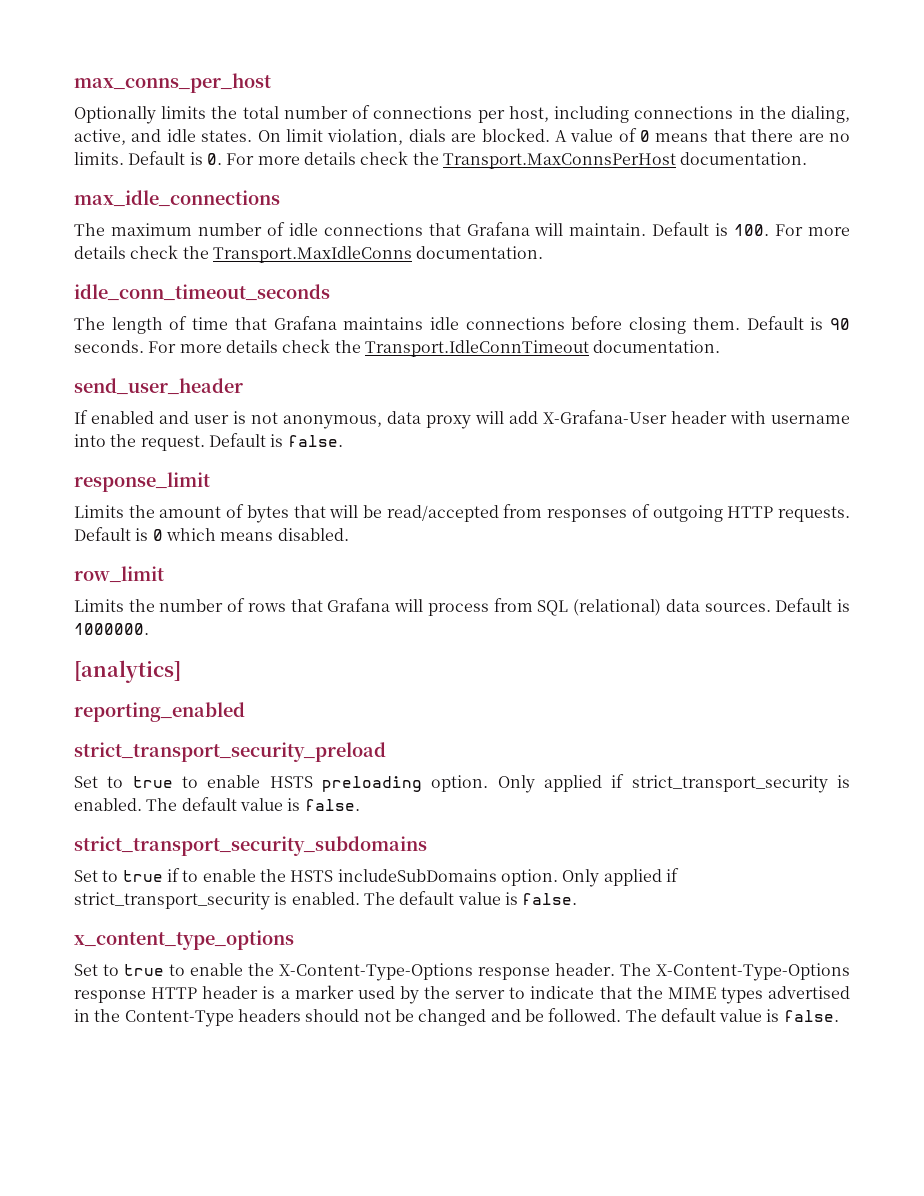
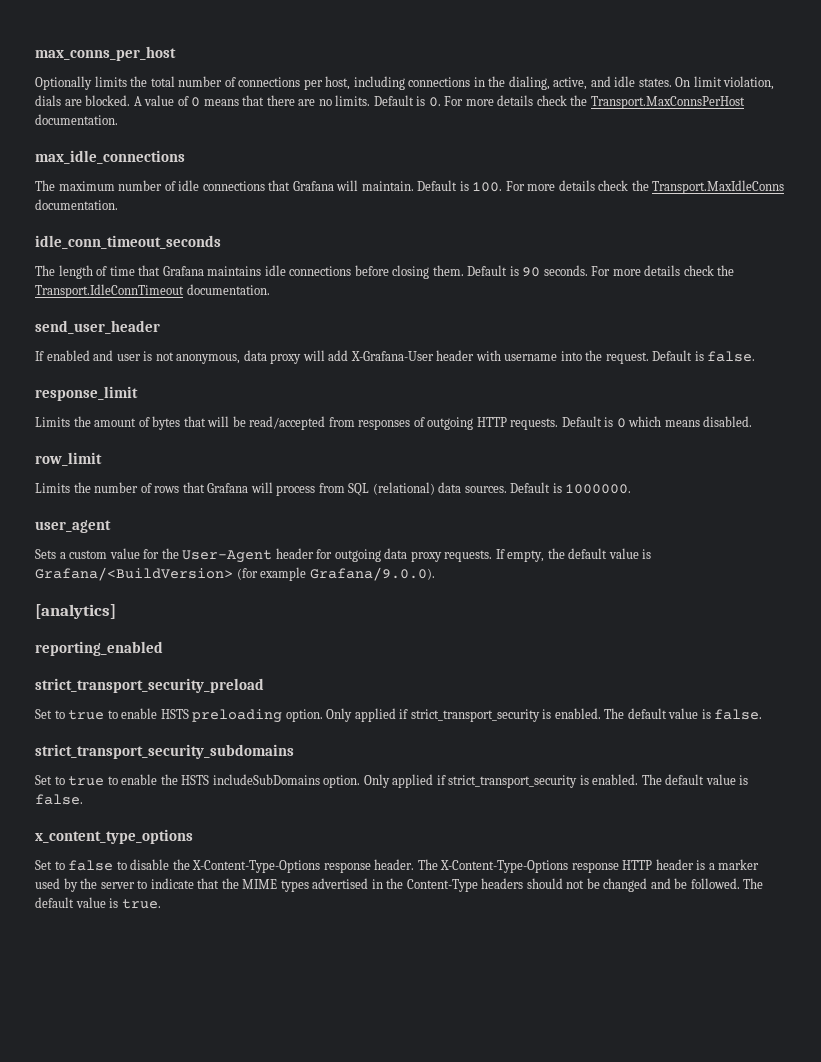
+ user_agent
+ Sets a custom value for the User-Agent header for outgoing data proxy requests. If empty, the default value is Grafana/<BuildVersion> (for example Grafana/9.0.0).
- Set to true if to enable the HSTS includeSubDomains option.
+ Set to true to enable the HSTS includeSubDomains option.
- Set to true to enable the X-Content-Type-Options response header.
+ Set to false to disable the X-Content-Type-Options response header.
- The X-Content-Type-Options response HTTP header is a marker used by the server to indicate that the MIME types advertised in the Content-Type headers should not be changed and be followed. The default value is false.
+ The X-Content-Type-Options response HTTP header is a marker used by the server to indicate that the MIME types advertised in the Content-Type headers should not be changed and be followed. The default value is true.

